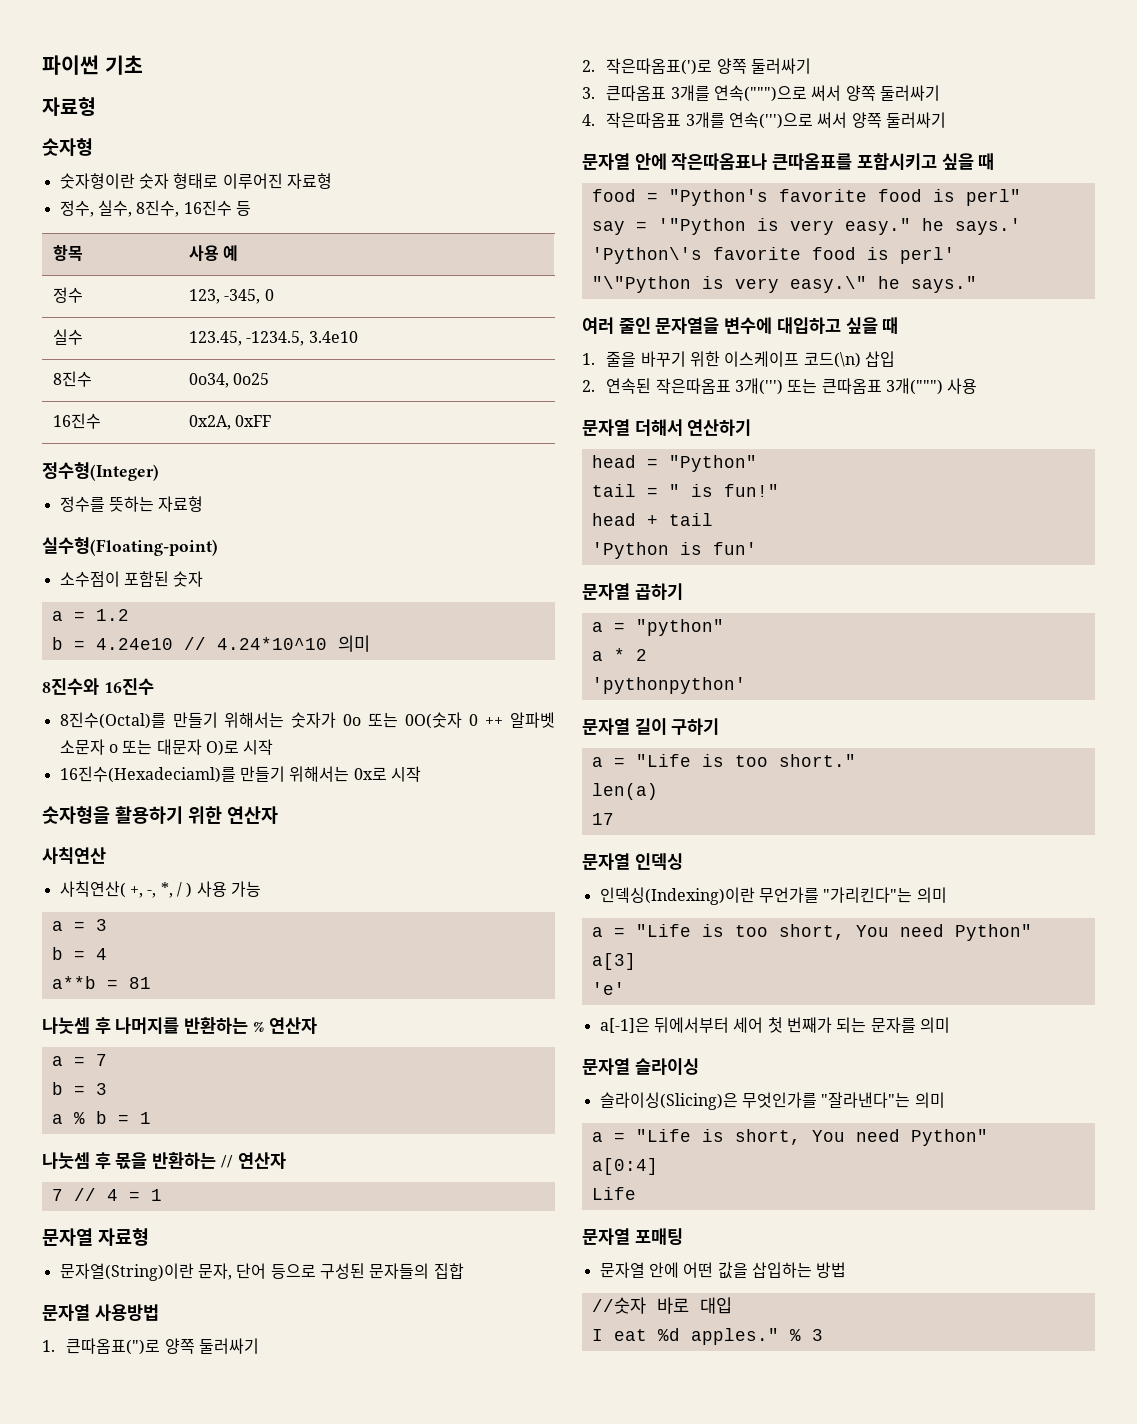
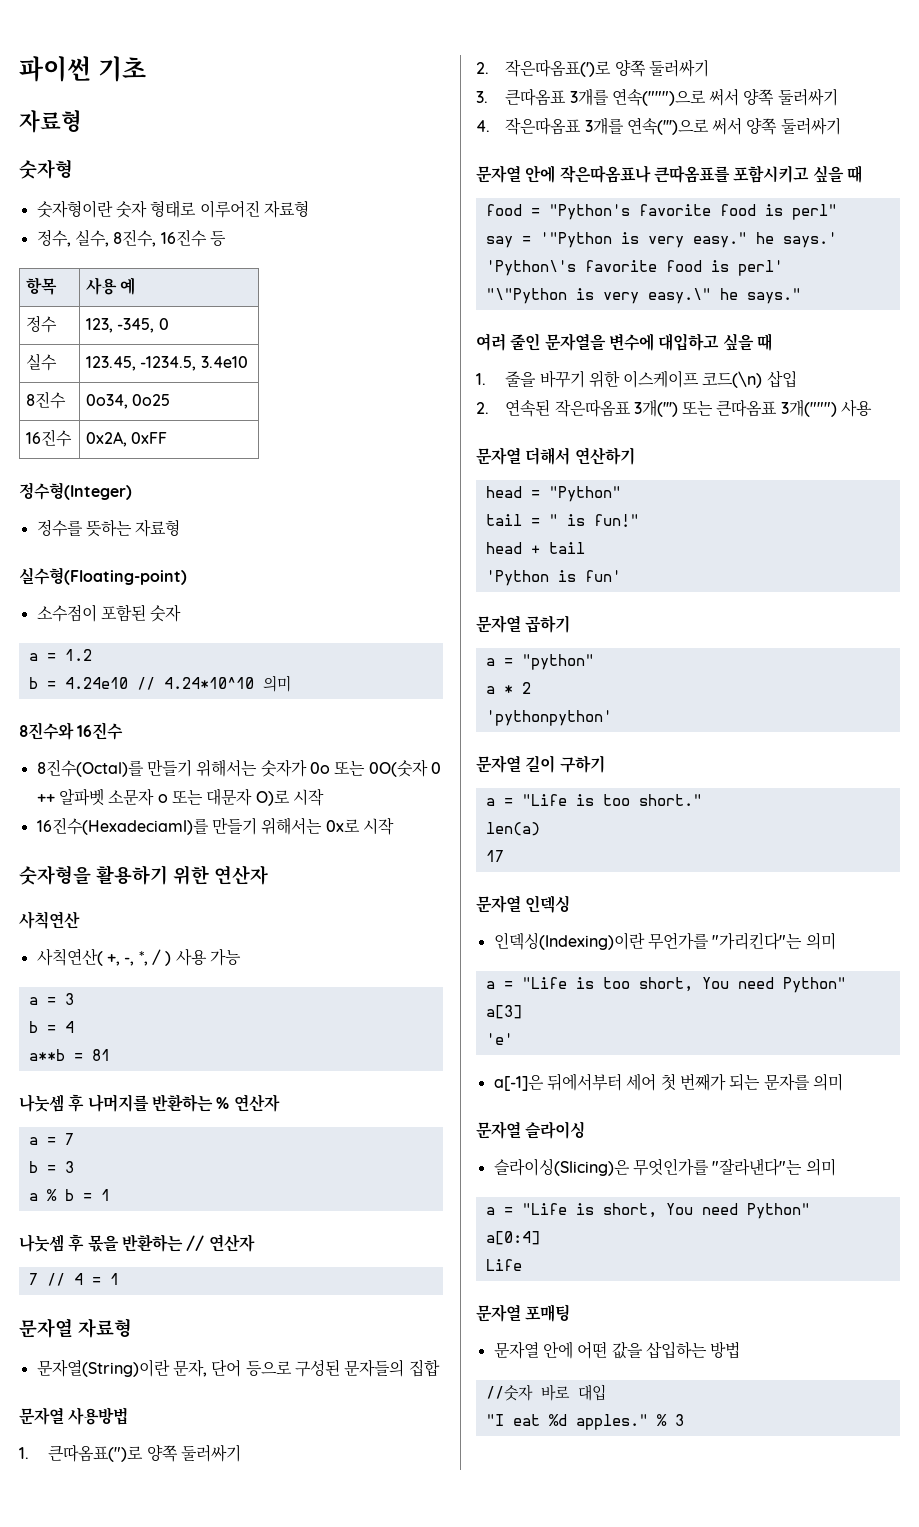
- I eat %d apples."
+ "I eat %d apples."

